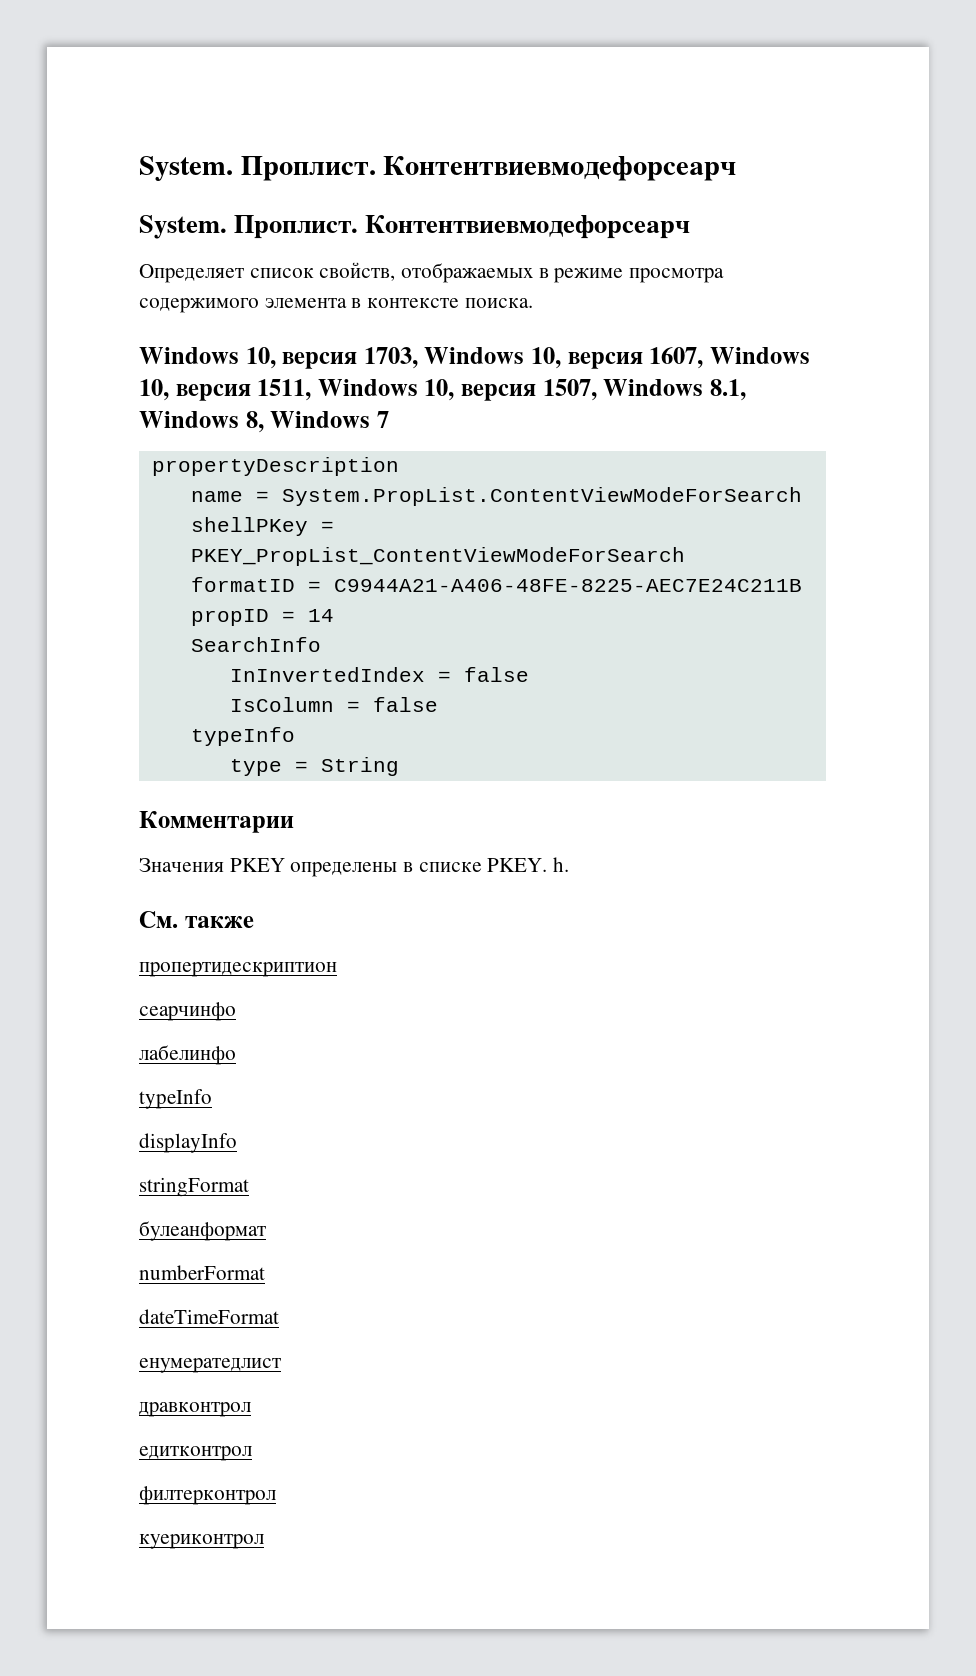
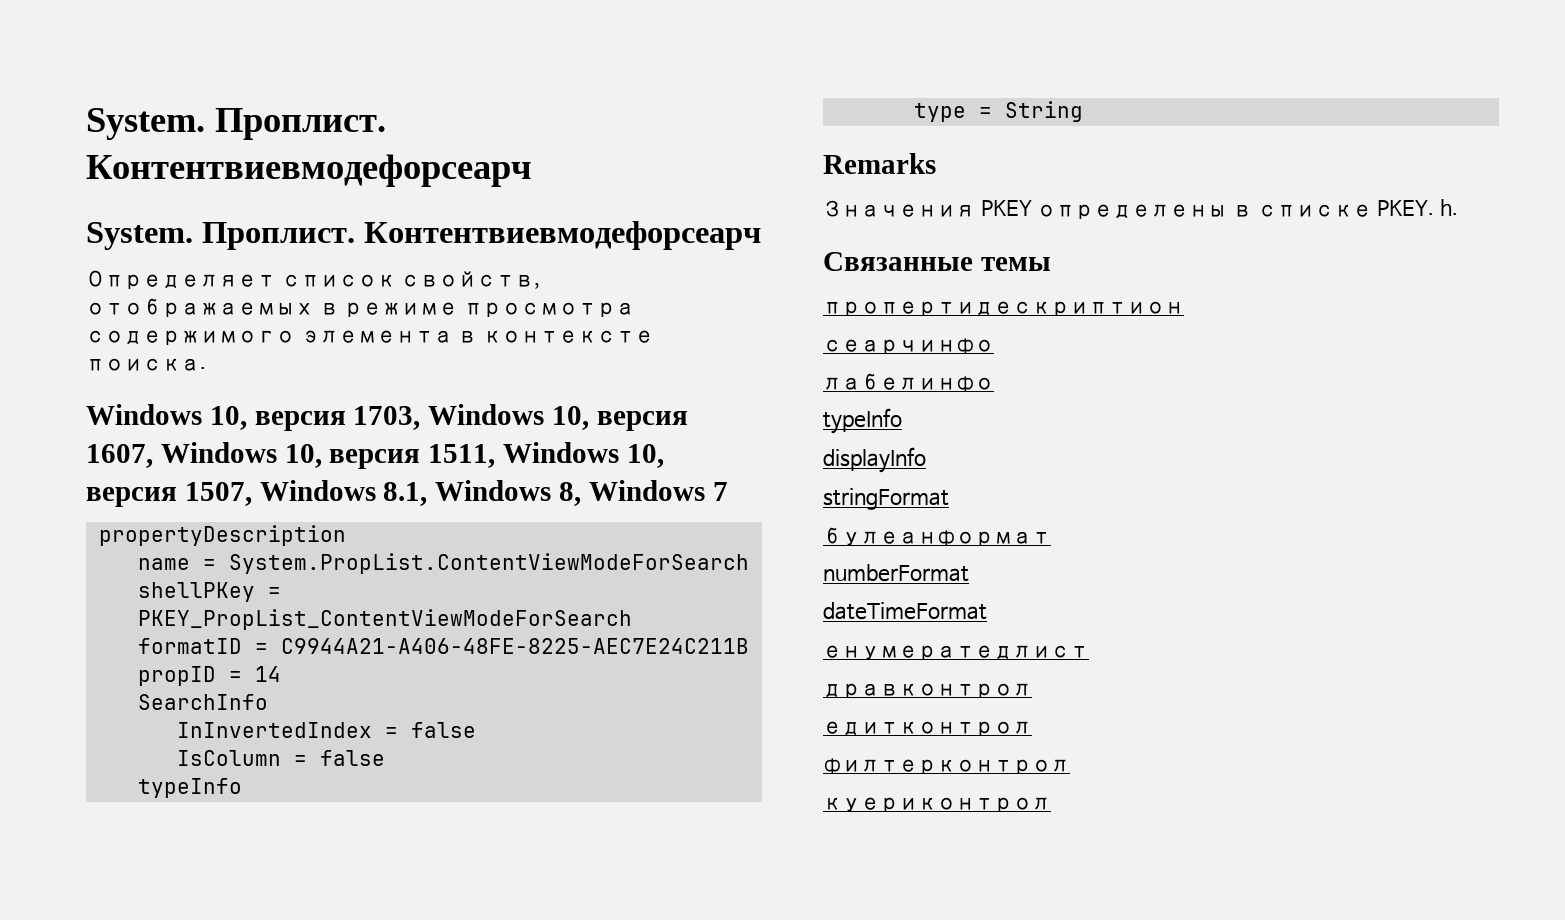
- Комментарии
+ Remarks
- См. также
+ Связанные темы

